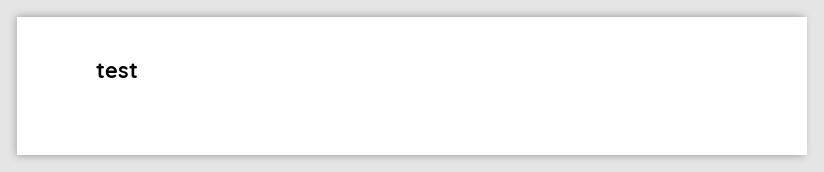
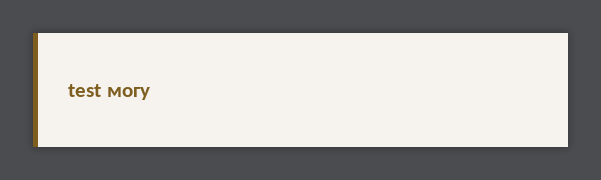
- test
+ test могу

